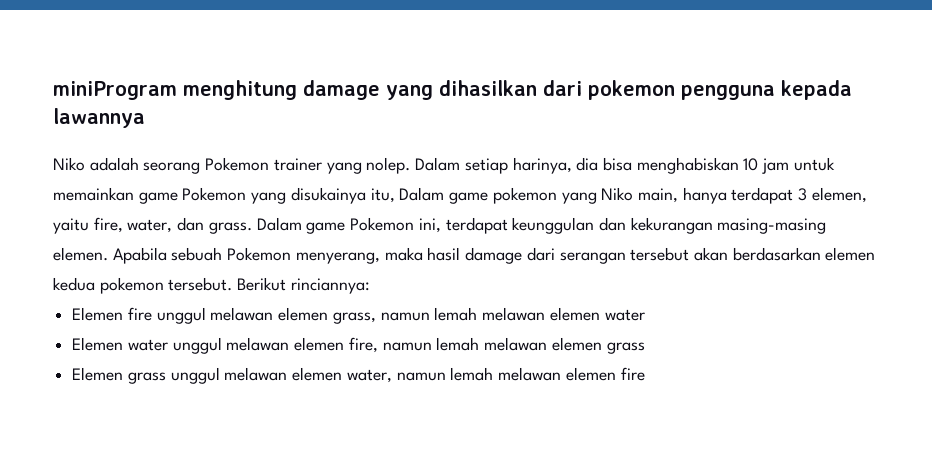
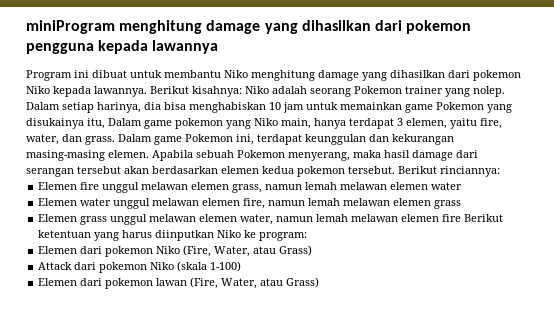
- Niko adalah seorang Pokemon trainer yang nolep.
+ Program ini dibuat untuk membantu Niko menghitung damage yang dihasilkan dari pokemon Niko kepada lawannya. Berikut kisahnya: Niko adalah seorang Pokemon trainer yang nolep.
- Elemen grass unggul melawan elemen water, namun lemah melawan elemen fire
+ Elemen grass unggul melawan elemen water, namun lemah melawan elemen fire Berikut ketentuan yang harus diinputkan Niko ke program:
+ Elemen dari pokemon Niko (Fire, Water, atau Grass)
+ Attack dari pokemon Niko (skala 1-100)
+ Elemen dari pokemon lawan (Fire, Water, atau Grass)

